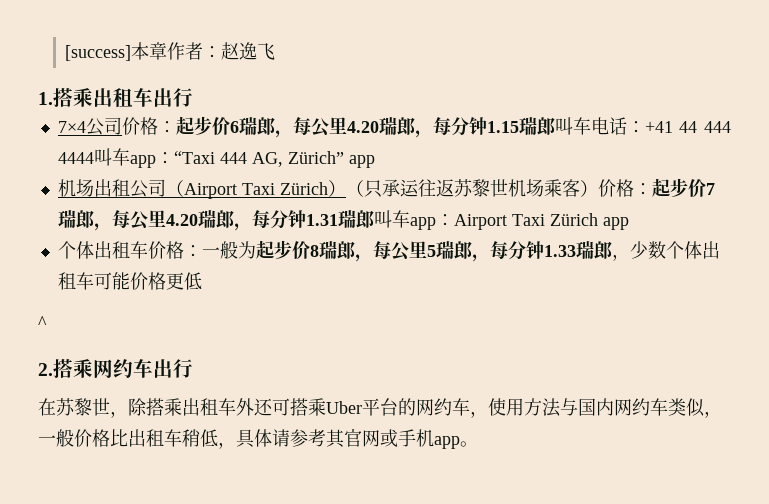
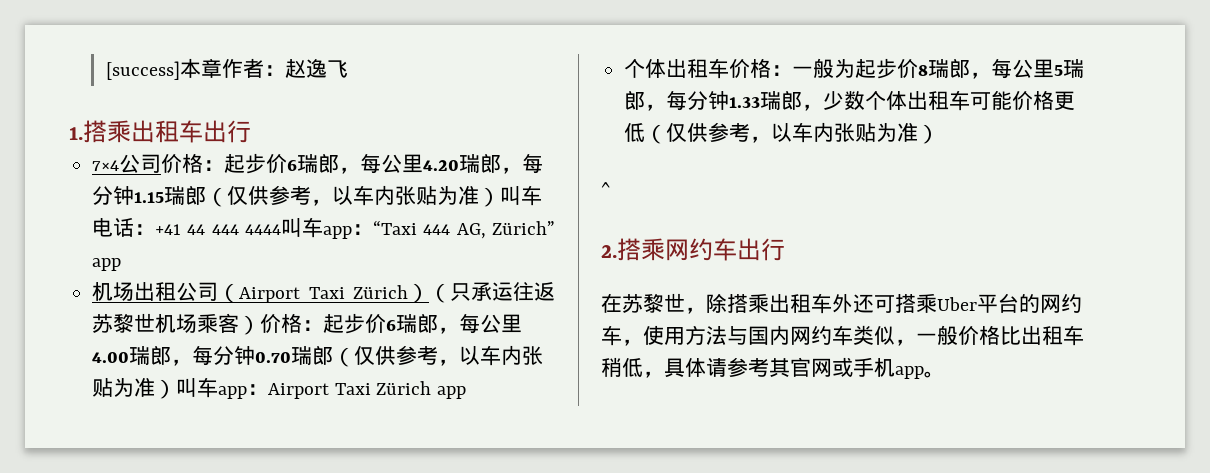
- 7×4公司价格：起步价6瑞郎，每公里4.20瑞郎，每分钟1.15瑞郎叫车电话：+41 44 444 4444叫车app：“Taxi 444 AG, Zürich” app
+ 7×4公司价格：起步价6瑞郎，每公里4.20瑞郎，每分钟1.15瑞郎（仅供参考，以车内张贴为准）叫车电话：+41 44 444 4444叫车app：“Taxi 444 AG, Zürich” app
- 机场出租公司（Airport Taxi Zürich）（只承运往返苏黎世机场乘客）价格：起步价7瑞郎，每公里4.20瑞郎，每分钟1.31瑞郎叫车app：Airport Taxi Zürich app
+ 机场出租公司（Airport Taxi Zürich）（只承运往返苏黎世机场乘客）价格：起步价6瑞郎，每公里4.00瑞郎，每分钟0.70瑞郎（仅供参考，以车内张贴为准）叫车app：Airport Taxi Zürich app
- 个体出租车价格：一般为起步价8瑞郎，每公里5瑞郎，每分钟1.33瑞郎，少数个体出租车可能价格更低
+ 个体出租车价格：一般为起步价8瑞郎，每公里5瑞郎，每分钟1.33瑞郎，少数个体出租车可能价格更低（仅供参考，以车内张贴为准）

